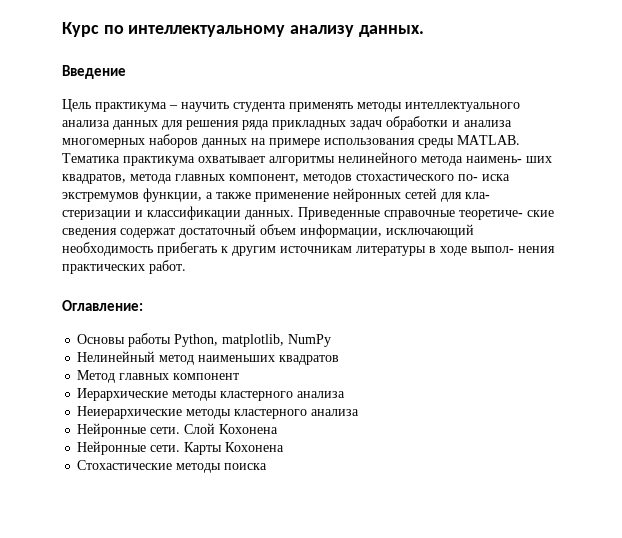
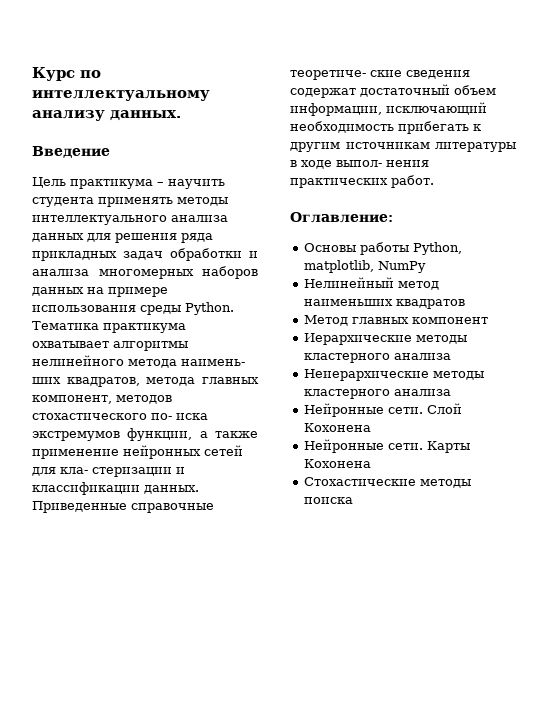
- Цель практикума – научить студента применять методы интеллектуального анализа данных для решения ряда прикладных задач обработки и анализа многомерных наборов данных на примере использования среды MATLAB.
+ Цель практикума – научить студента применять методы интеллектуального анализа данных для решения ряда прикладных задач обработки и анализа многомерных наборов данных на примере использования среды Python.

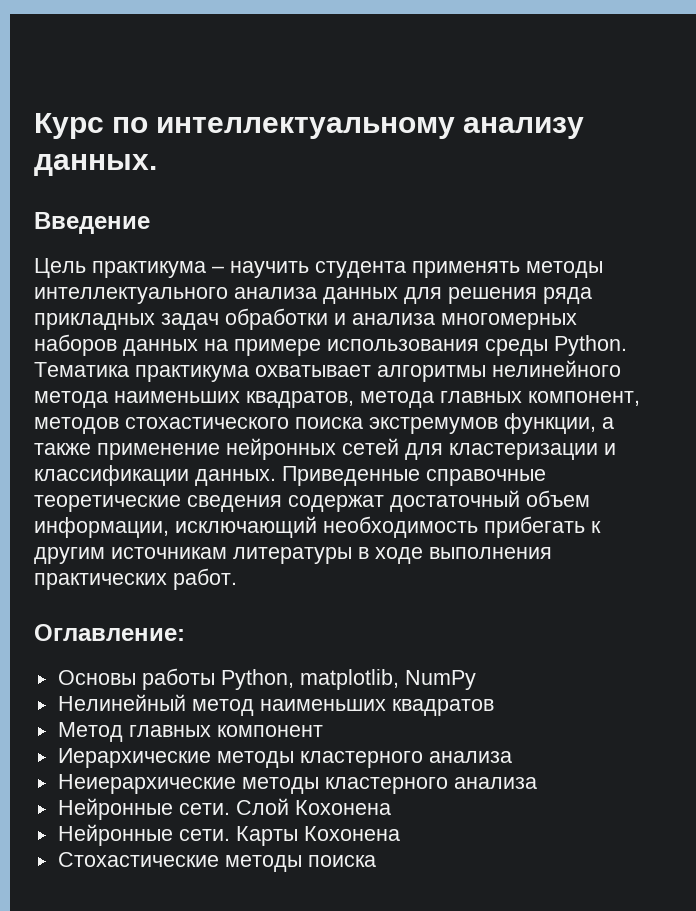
- Тематика практикума охватывает алгоритмы нелинейного метода наимень- ших квадратов, метода главных компонент, методов стохастического по- иска экстремумов функции, а также применение нейронных сетей для кла- стеризации и классификации данных.
+ Тематика практикума охватывает алгоритмы нелинейного метода наименьших квадратов, метода главных компонент, методов стохастического поиска экстремумов функции, а также применение нейронных сетей для кластеризации и классификации данных.
- Приведенные справочные теоретиче- ские сведения содержат достаточный объем информации, исключающий необходимость прибегать к другим источникам литературы в ходе выпол- нения практических работ.
+ Приведенные справочные теоретические сведения содержат достаточный объем информации, исключающий необходимость прибегать к другим источникам литературы в ходе выполнения практических работ.

